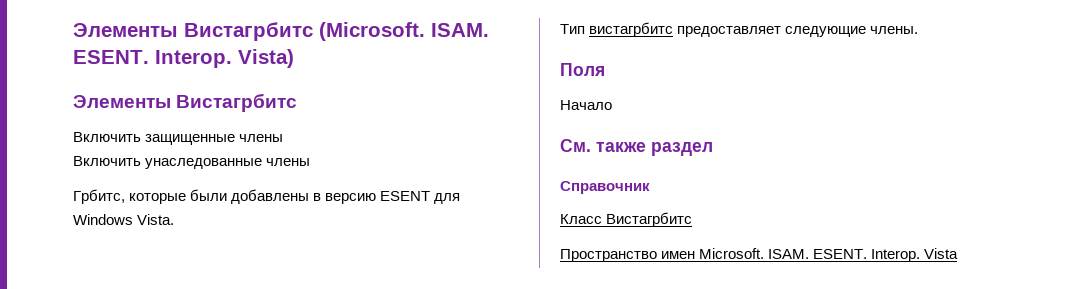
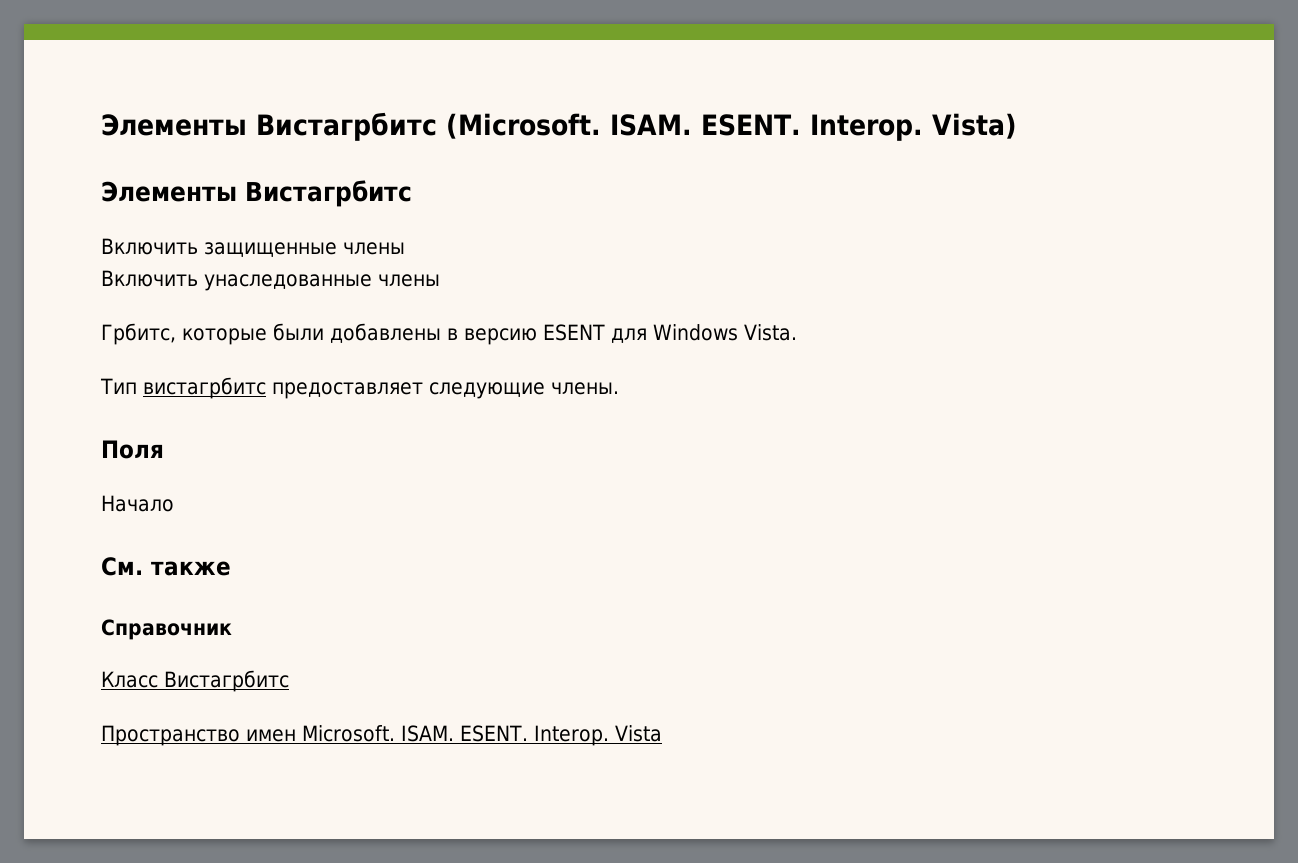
- См. также раздел
+ См. также

